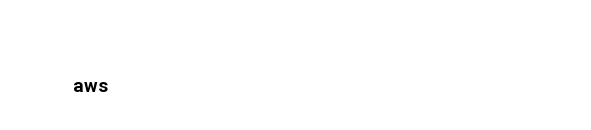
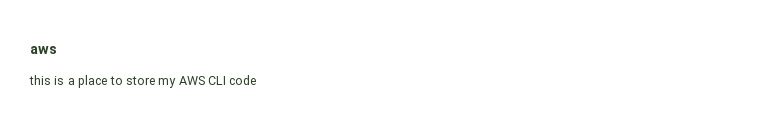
+ this is a place to store my AWS CLI code

